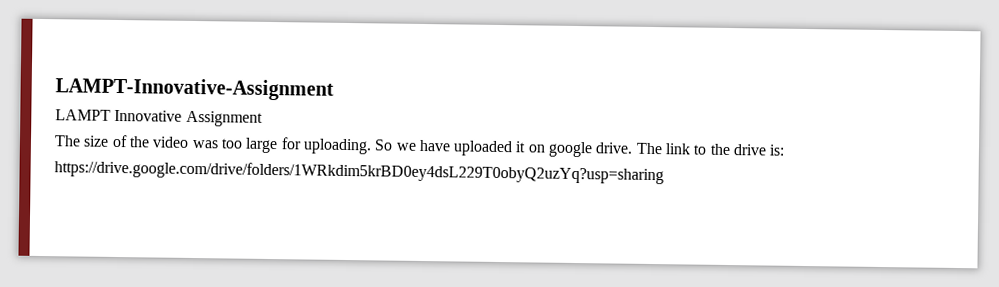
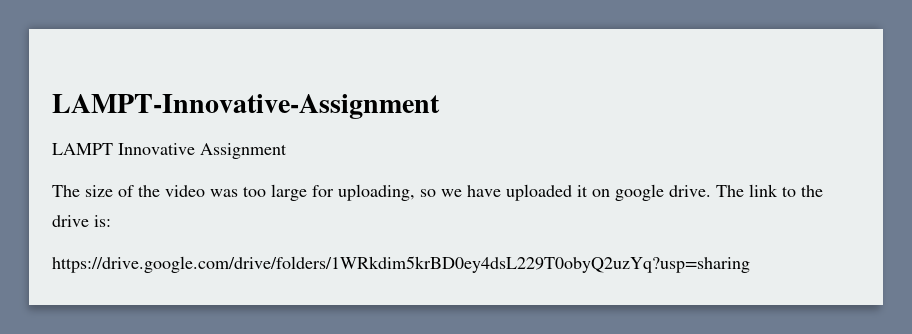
- The size of the video was too large for uploading. So we have uploaded it on google drive.
+ The size of the video was too large for uploading, so we have uploaded it on google drive.

